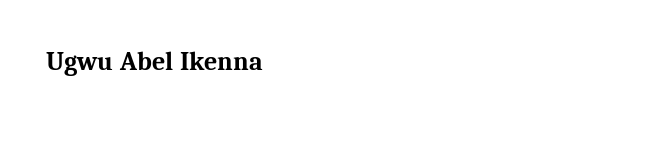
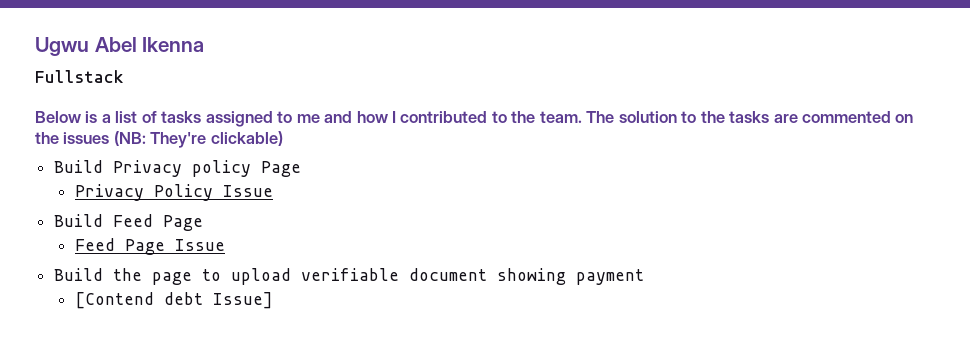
+ Fullstack
+ Below is a list of tasks assigned to me and how I contributed to the team. The solution to the tasks are commented on the issues (NB: They're clickable)
+ Build Privacy policy Page
+ Privacy Policy Issue
+ Build Feed Page
+ Feed Page Issue
+ Build the page to upload verifiable document showing payment
+ [Contend debt Issue]

